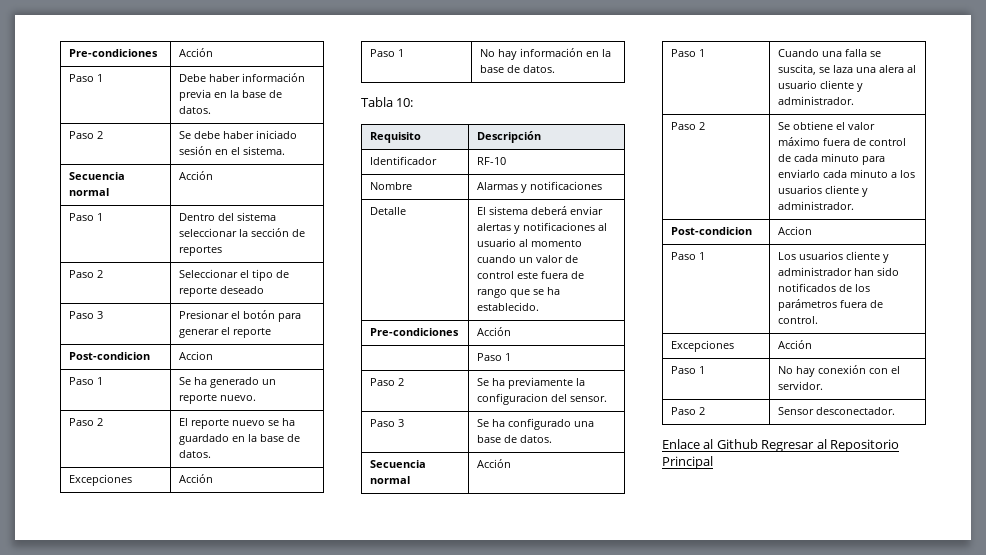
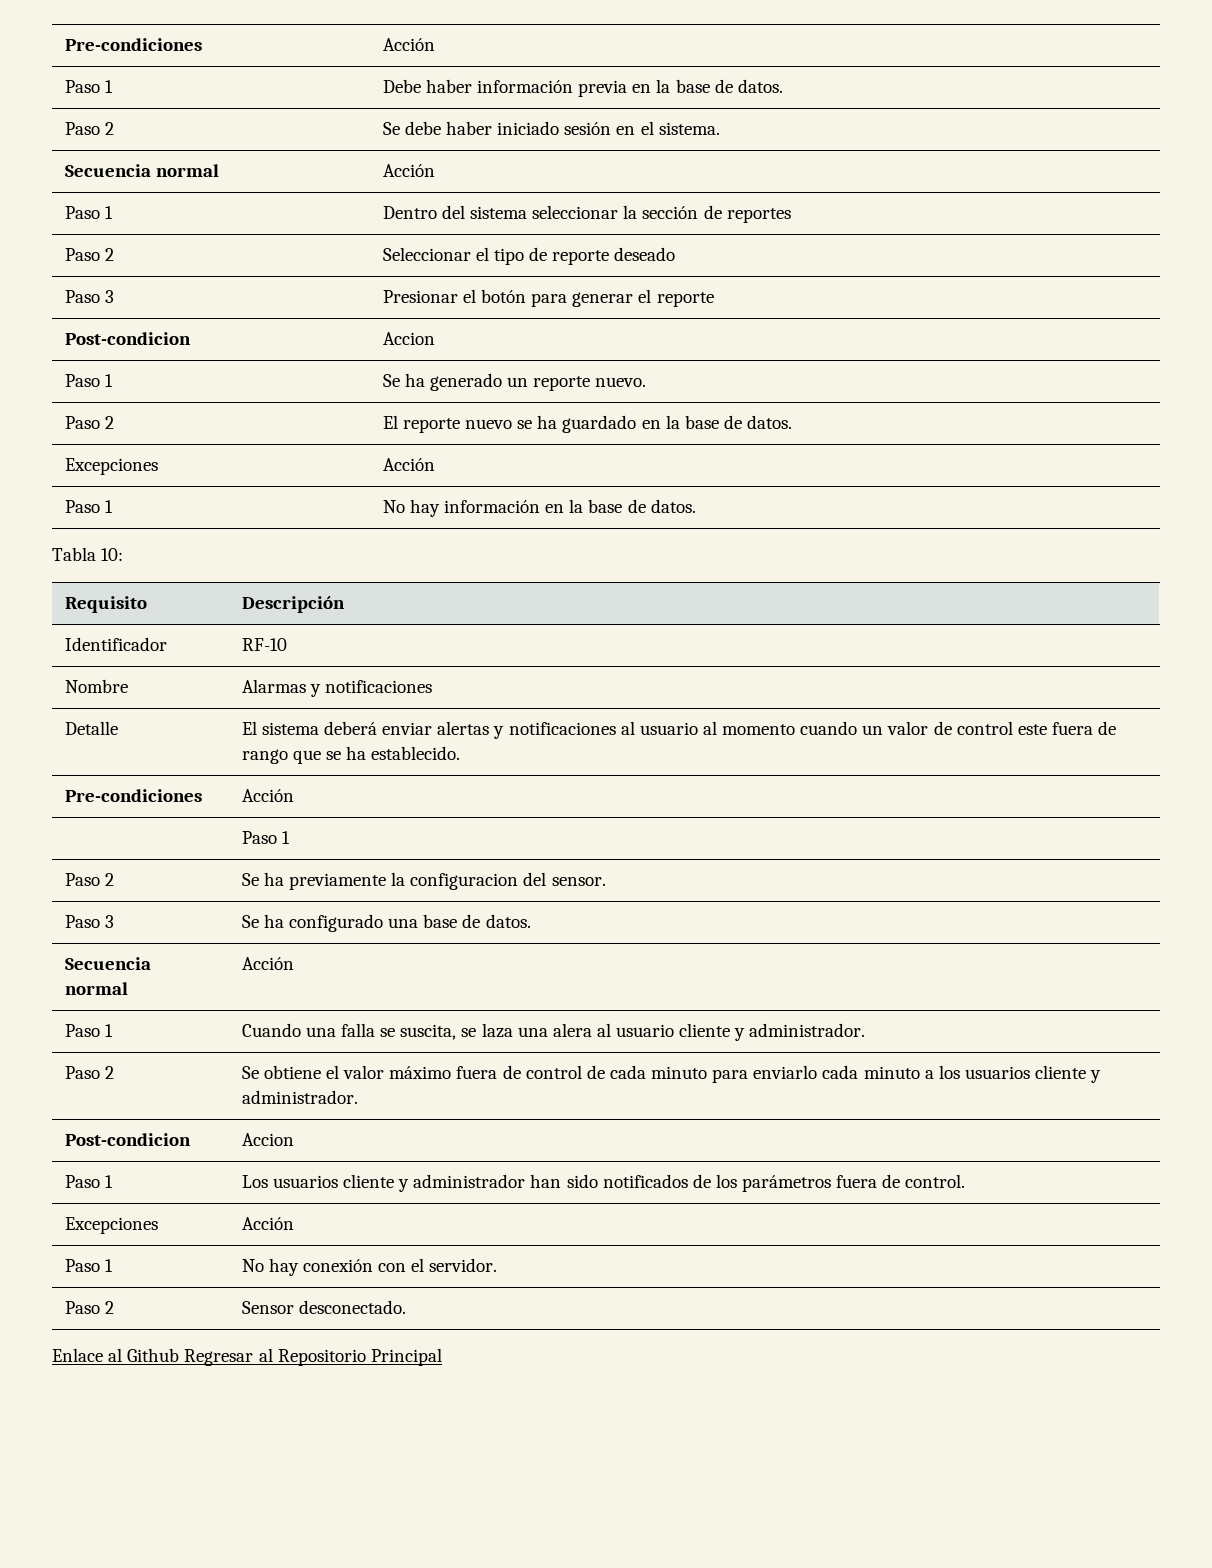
- Paso 2 | Sensor desconectador.
+ Paso 2 | Sensor desconectado.

